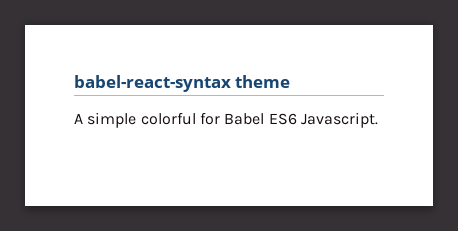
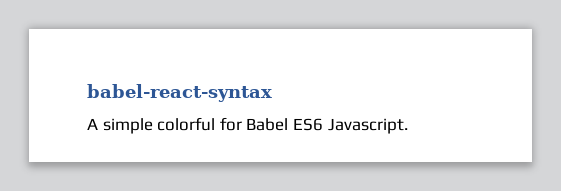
- babel-react-syntax theme
+ babel-react-syntax

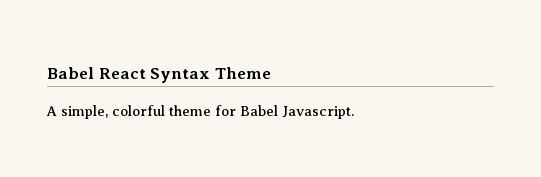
- babel-react-syntax
- A simple colorful for Babel ES6 Javascript.
+ Babel React Syntax Theme
+ A simple, colorful theme for Babel Javascript.

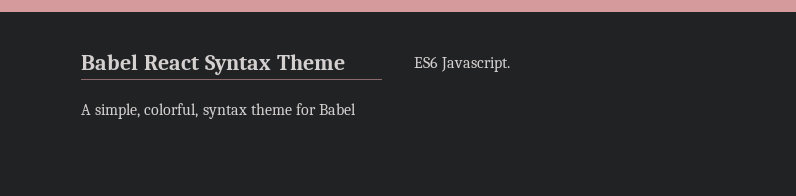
- A simple, colorful theme for Babel Javascript.
+ A simple, colorful, syntax theme for Babel ES6 Javascript.

